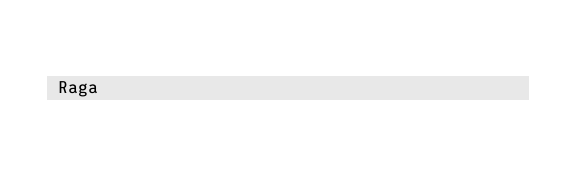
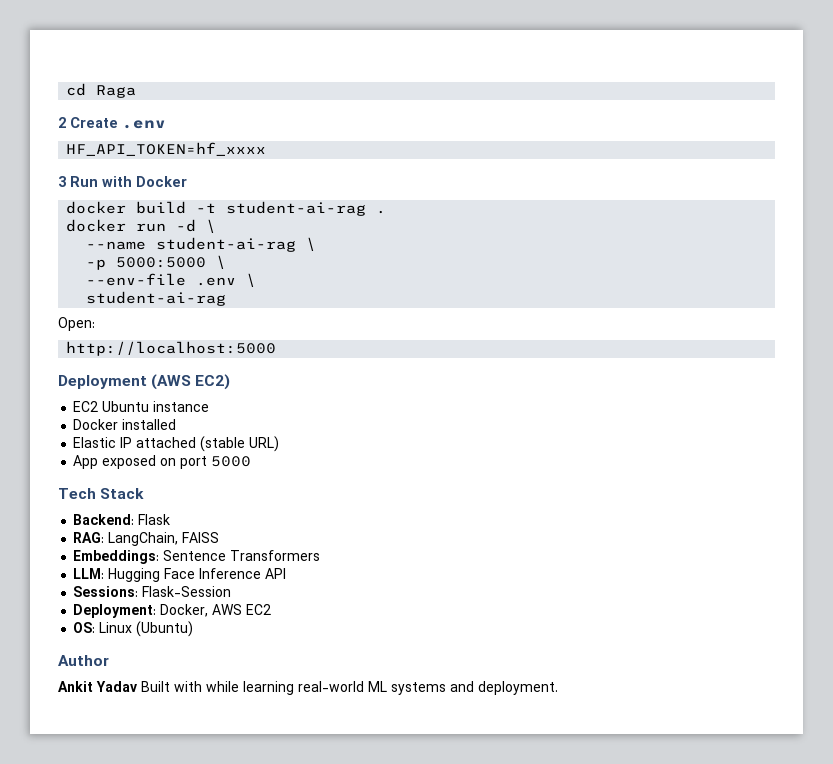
- Raga
+ cd Raga
+ 2 Create .env
+ HF_API_TOKEN=hf_xxxx
+ 3 Run with Docker
+ docker build -t student-ai-rag .
+ docker run -d \
+ --name student-ai-rag \
+ -p 5000:5000 \
+ --env-file .env \
+ student-ai-rag
+ Open:
+ http://localhost:5000
+ Deployment (AWS EC2)
+ EC2 Ubuntu instance
+ Docker installed
+ Elastic IP attached (stable URL)
+ App exposed on port 5000
+ Tech Stack
+ Backend: Flask
+ RAG: LangChain, FAISS
+ Embeddings: Sentence Transformers
+ LLM: Hugging Face Inference API
+ Sessions: Flask-Session
+ Deployment: Docker, AWS EC2
+ OS: Linux (Ubuntu)
+ Author
+ Ankit Yadav Built with while learning real-world ML systems and deployment.

